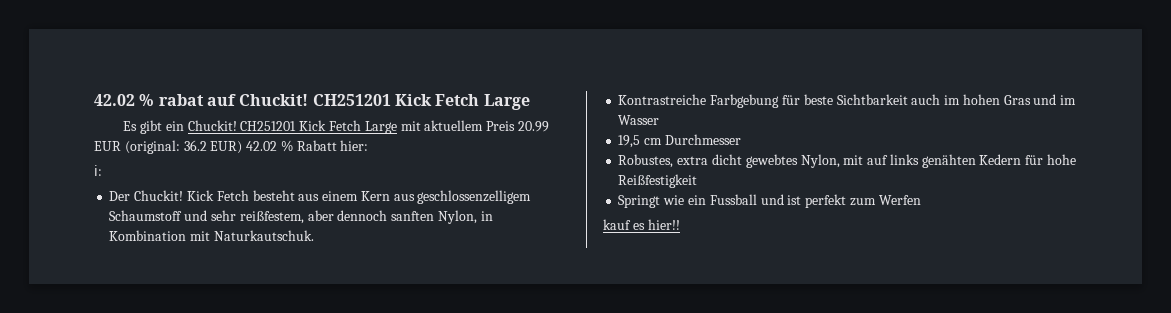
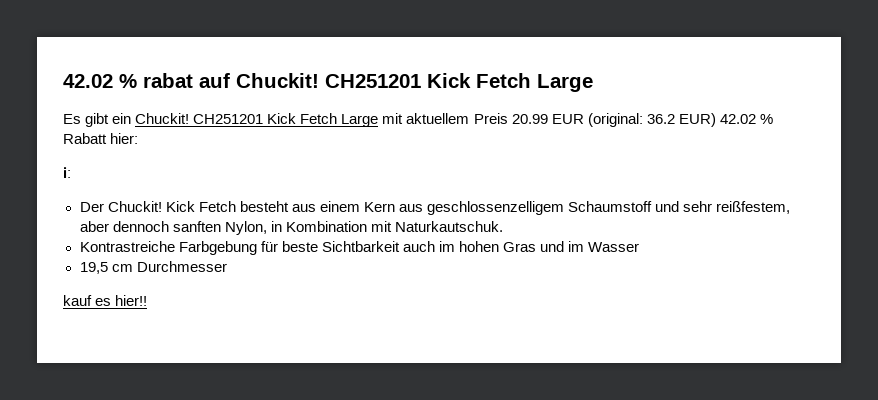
- Robustes, extra dicht gewebtes Nylon, mit auf links genähten Kedern für hohe Reißfestigkeit
- Springt wie ein Fussball und ist perfekt zum Werfen

